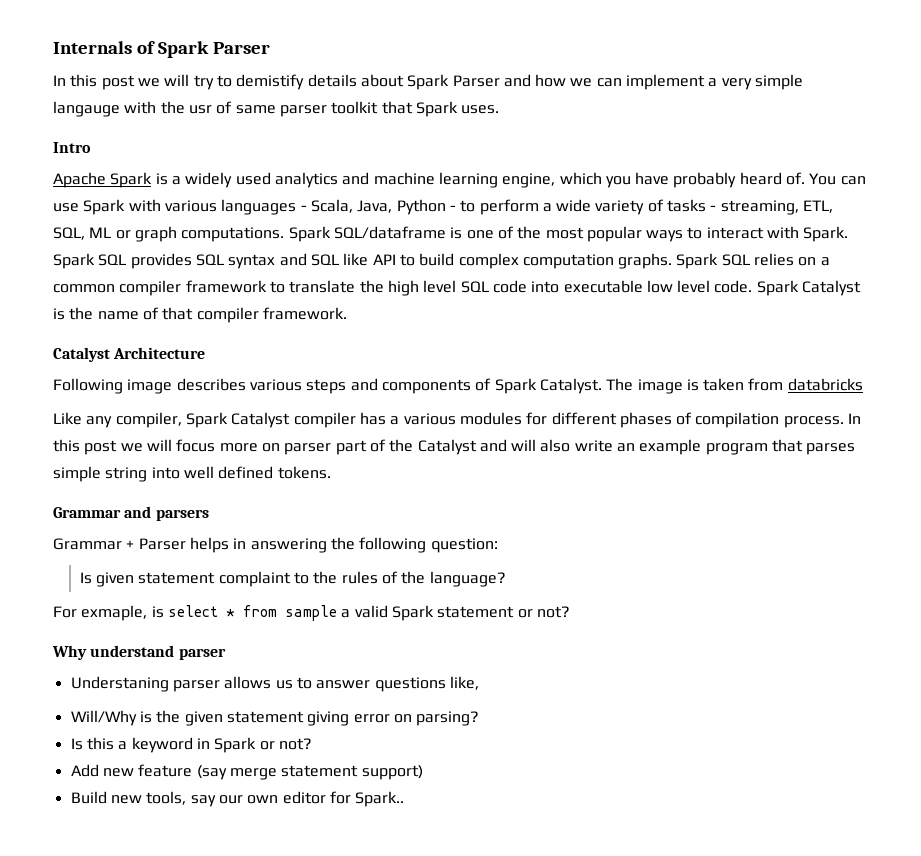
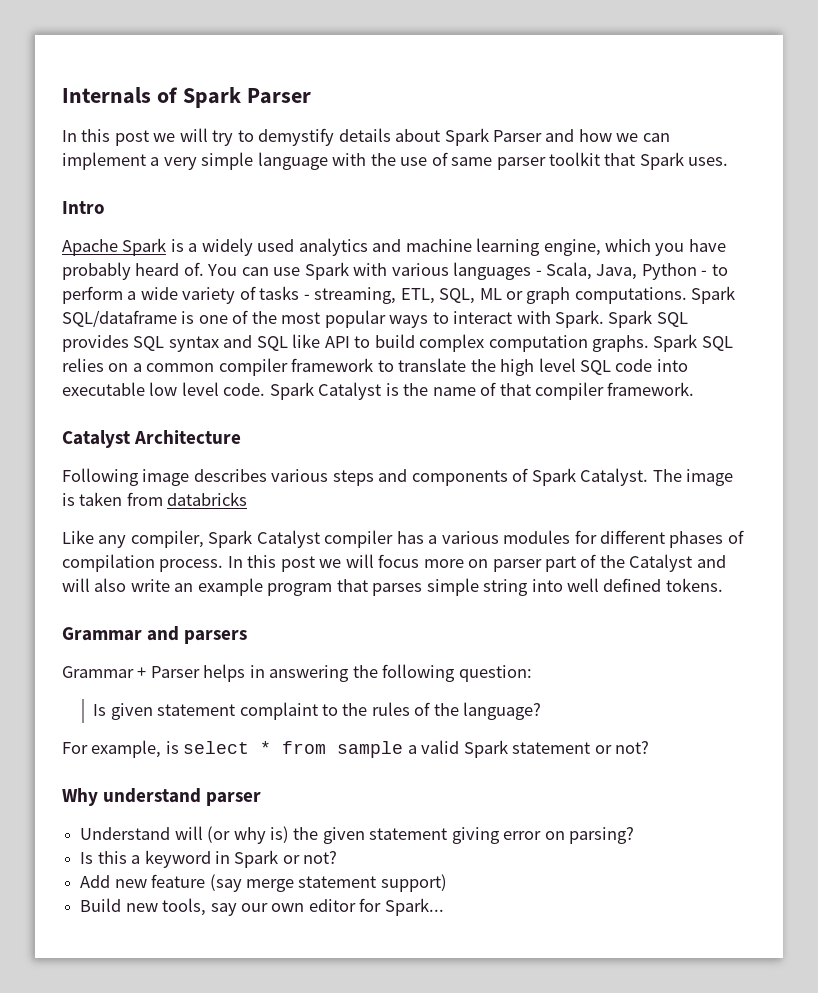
- In this post we will try to demistify details about Spark Parser and how we can implement a very simple langauge with the usr of same parser toolkit that Spark uses.
+ In this post we will try to demystify details about Spark Parser and how we can implement a very simple language with the use of same parser toolkit that Spark uses.
- For exmaple, is select * from sample a valid Spark statement or not?
+ For example, is select * from sample a valid Spark statement or not?
- Understaning parser allows us to answer questions like,
- Will/Why is the given statement giving error on parsing?
+ Understand will (or why is) the given statement giving error on parsing?
- Build new tools, say our own editor for Spark..
+ Build new tools, say our own editor for Spark...

